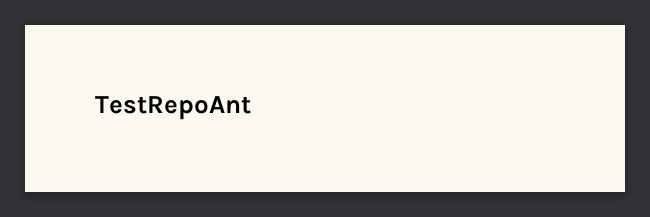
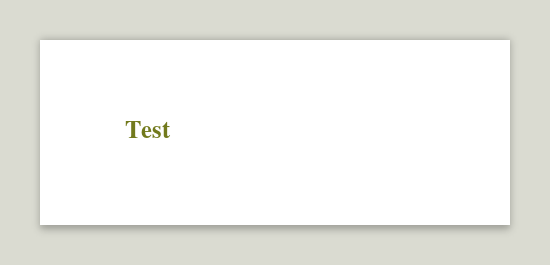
- TestRepoAnt
+ Test

